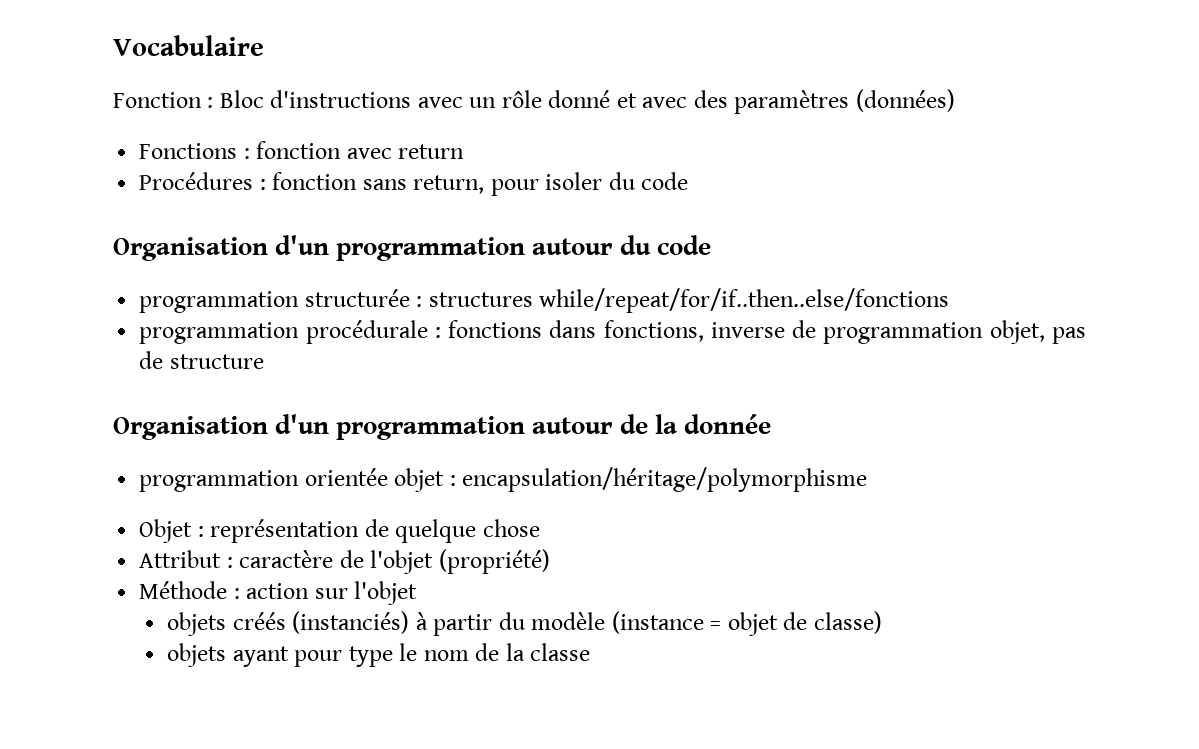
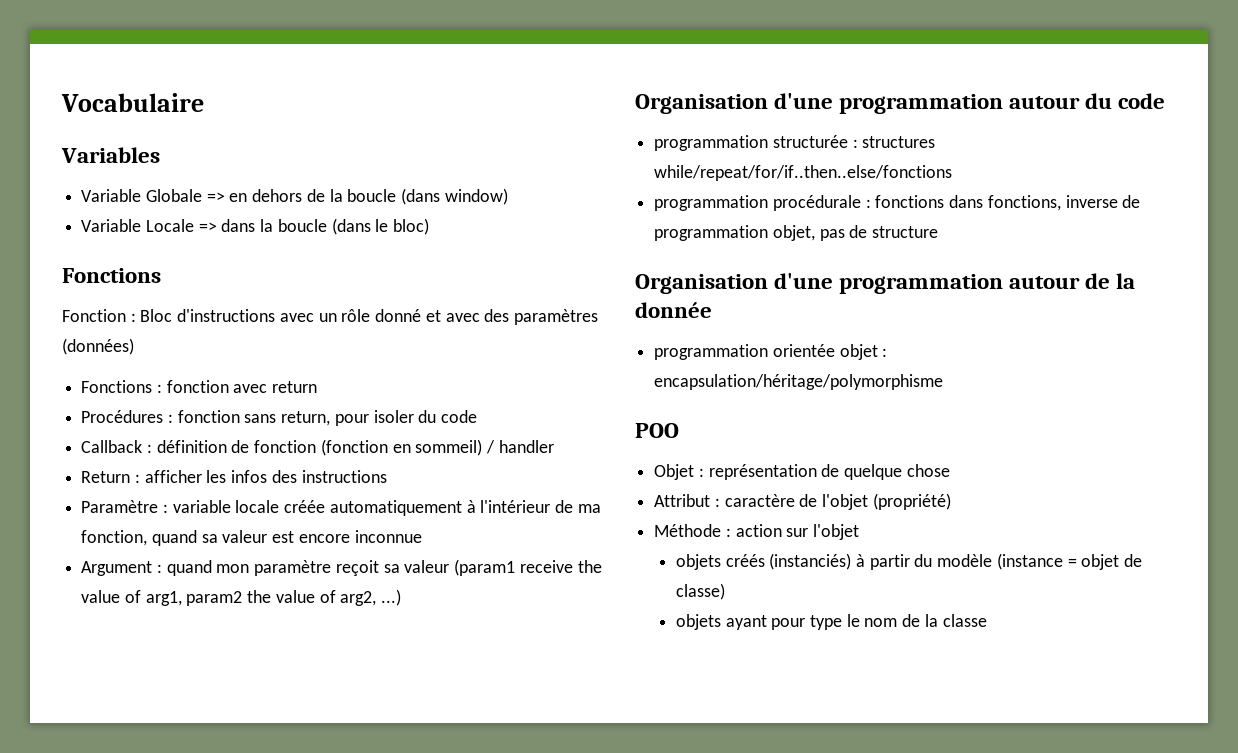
+ Variables
+ Variable Globale => en dehors de la boucle (dans window)
+ Variable Locale => dans la boucle (dans le bloc)
+ Fonctions
- Organisation d'un programmation autour du code
+ Callback : définition de fonction (fonction en sommeil) / handler
+ Return : afficher les infos des instructions
+ Paramètre : variable locale créée automatiquement à l'intérieur de ma fonction, quand sa valeur est encore inconnue
+ Argument : quand mon paramètre reçoit sa valeur (param1 receive the value of arg1, param2 the value of arg2, ...)
+ Organisation d'une programmation autour du code
- Organisation d'un programmation autour de la donnée
+ Organisation d'une programmation autour de la donnée
+ POO

